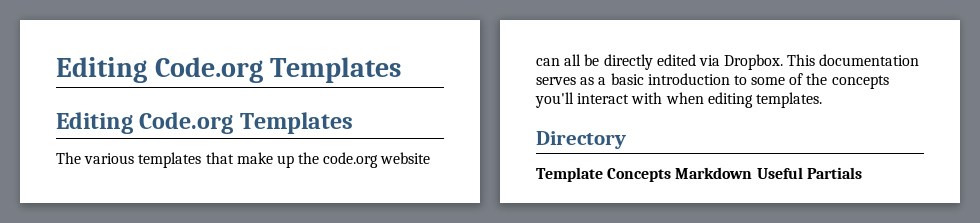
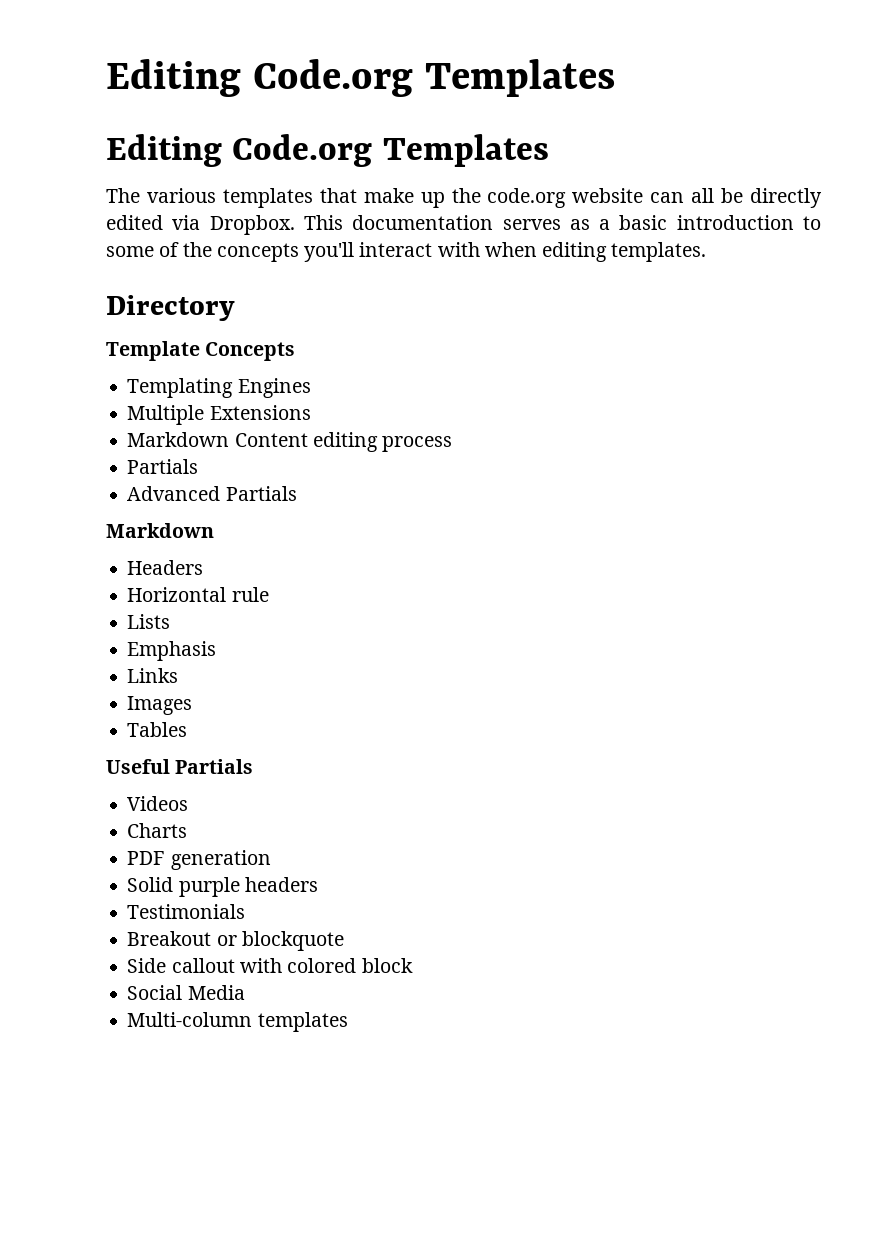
- Template Concepts Markdown Useful Partials
+ Template Concepts
+ Templating Engines
+ Multiple Extensions
+ Markdown Content editing process
+ Partials
+ Advanced Partials
+ Markdown
+ Headers
+ Horizontal rule
+ Lists
+ Emphasis
+ Links
+ Images
+ Tables
+ Useful Partials
+ Videos
+ Charts
+ PDF generation
+ Solid purple headers
+ Testimonials
+ Breakout or blockquote
+ Side callout with colored block
+ Social Media
+ Multi-column templates

